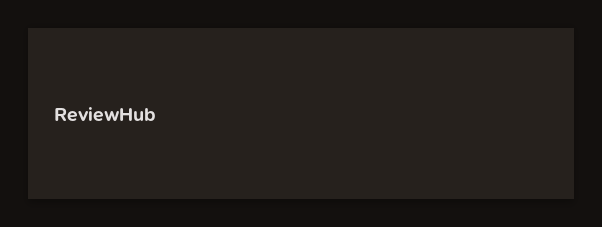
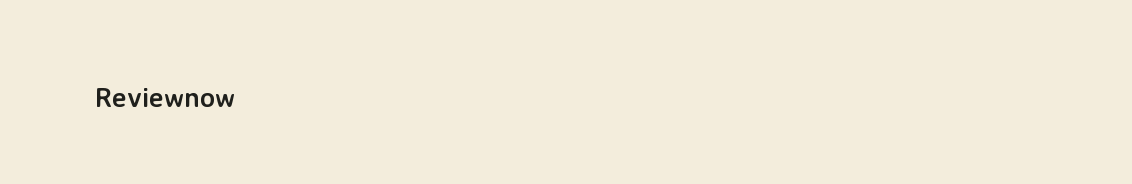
- ReviewHub
+ Reviewnow

